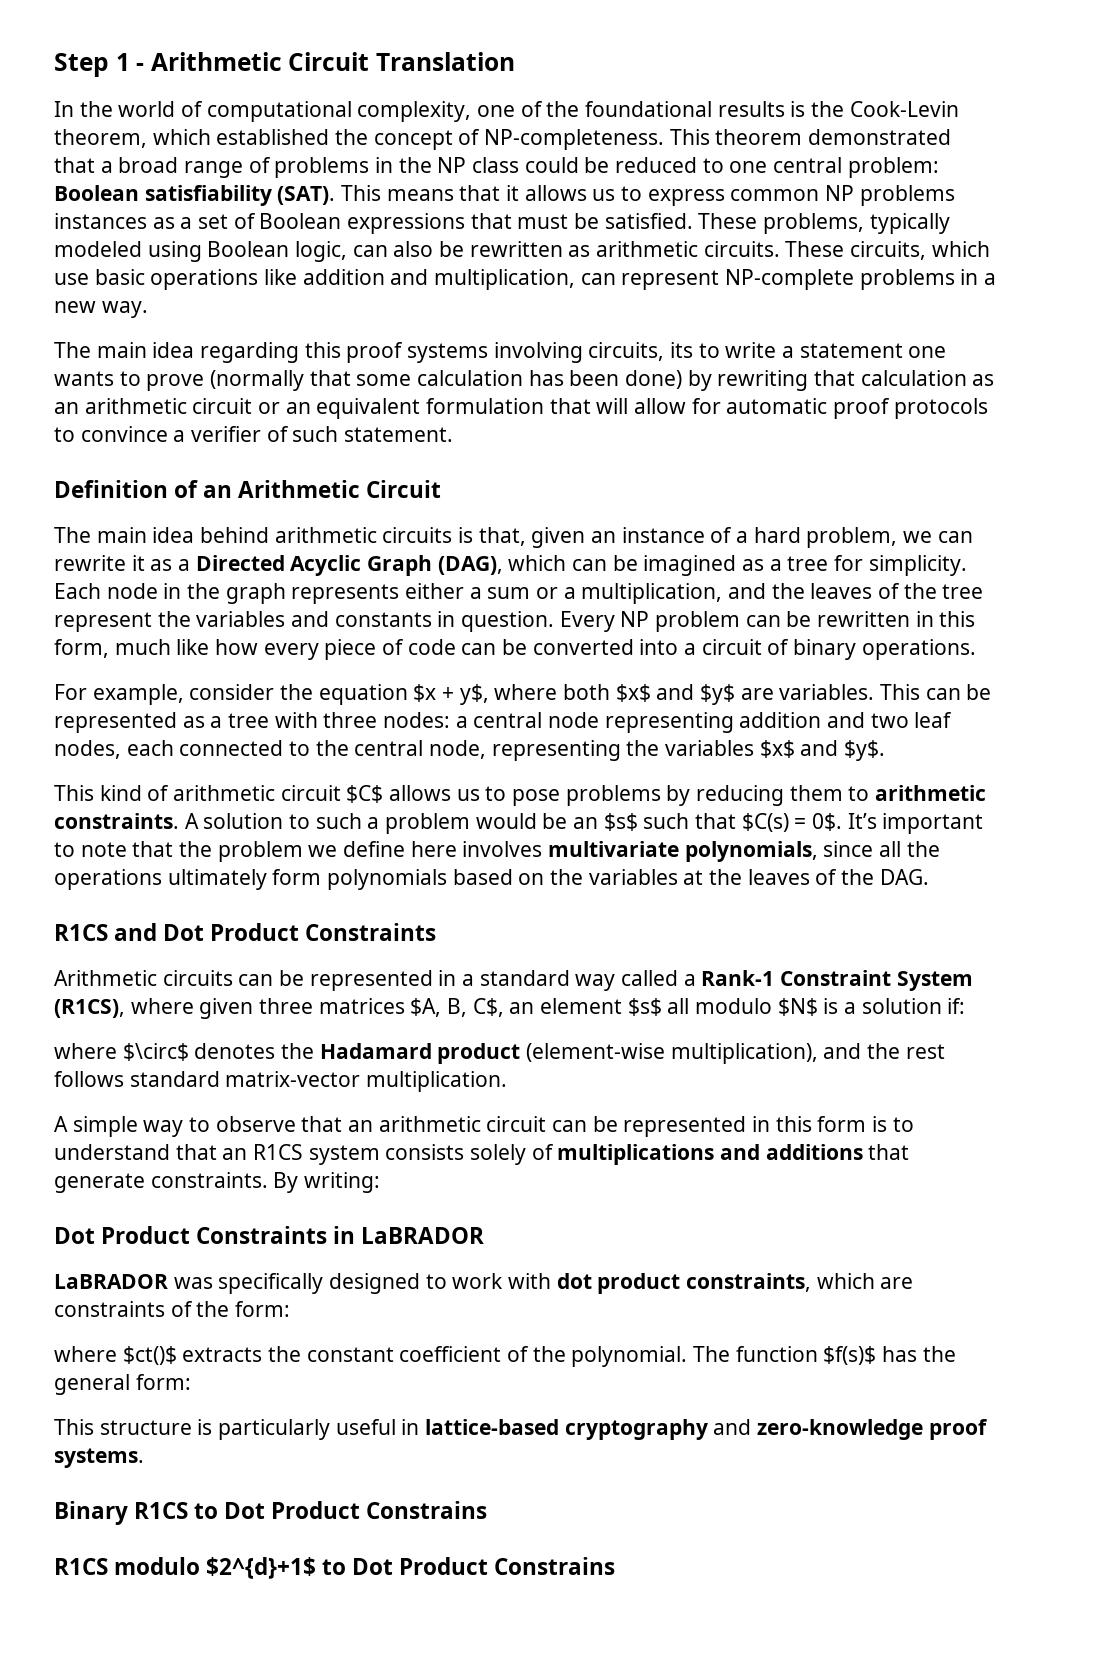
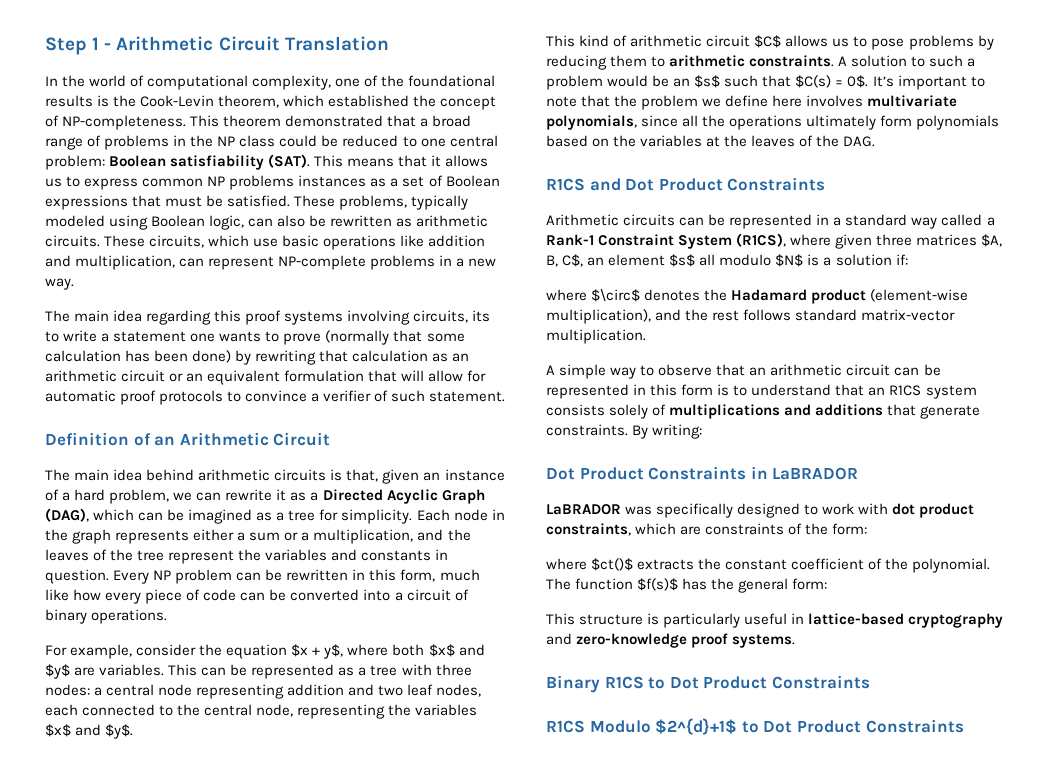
- Binary R1CS to Dot Product Constrains
- R1CS modulo $2^{d}+1$ to Dot Product Constrains
+ Binary R1CS to Dot Product Constraints
+ R1CS Modulo $2^{d}+1$ to Dot Product Constraints

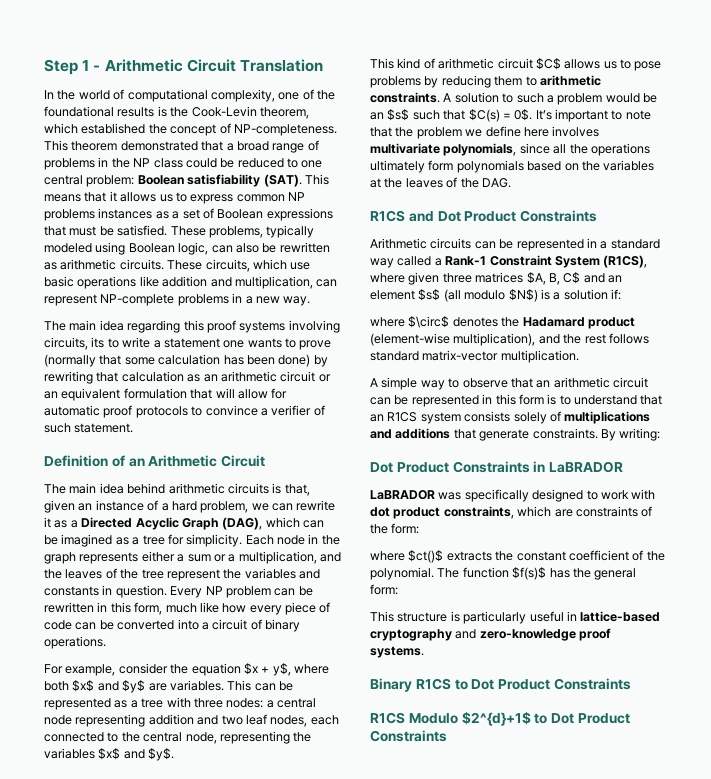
- Arithmetic circuits can be represented in a standard way called a Rank-1 Constraint System (R1CS), where given three matrices $A, B, C$, an element $s$ all modulo $N$ is a solution if:
+ Arithmetic circuits can be represented in a standard way called a Rank-1 Constraint System (R1CS), where given three matrices $A, B, C$ and an element $s$ (all modulo $N$) is a solution if:

